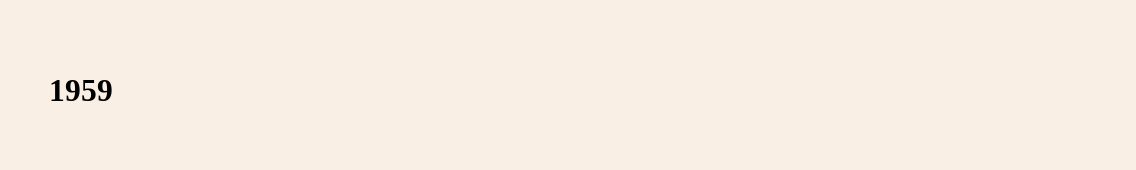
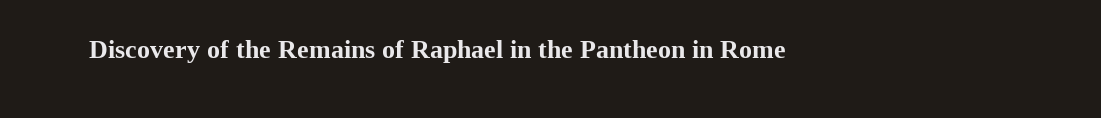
- 1959
+ Discovery of the Remains of Raphael in the Pantheon in Rome

